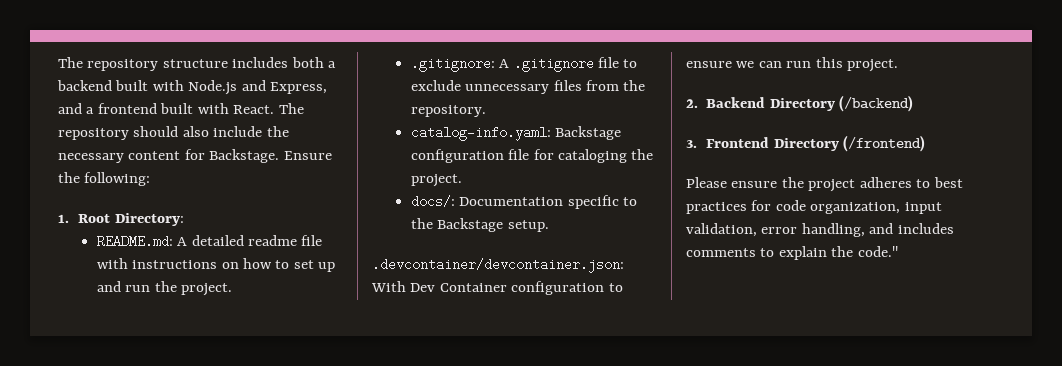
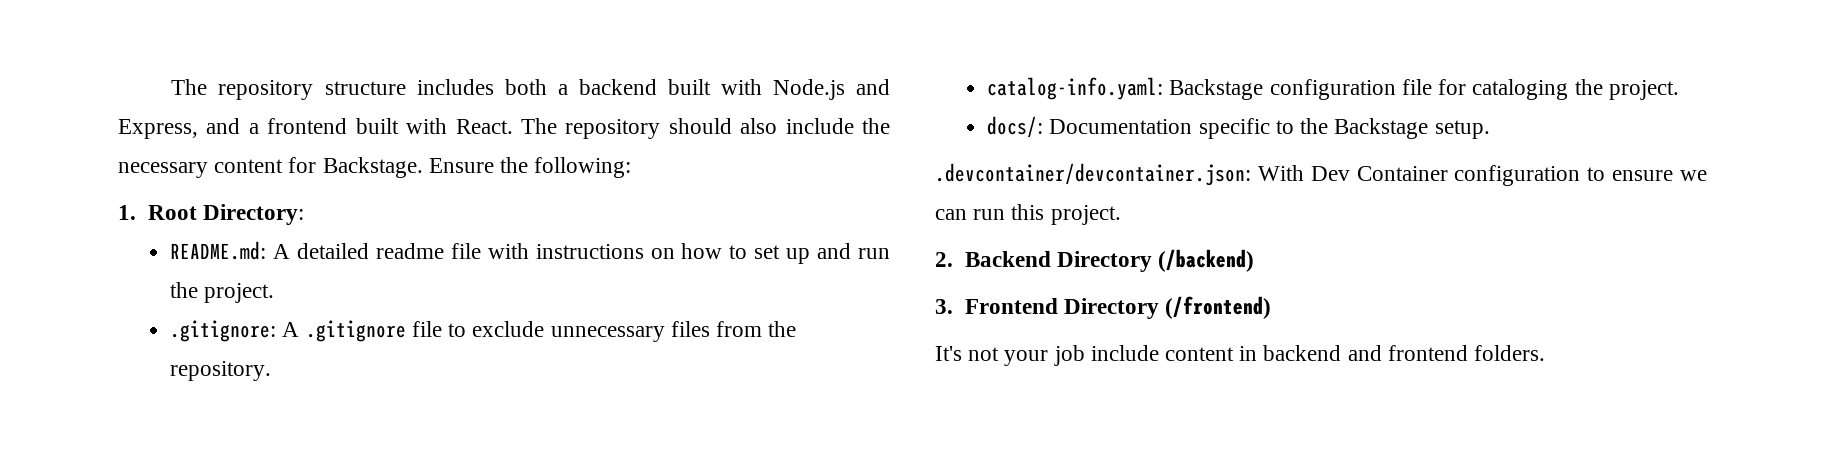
- Please ensure the project adheres to best practices for code organization, input validation, error handling, and includes comments to explain the code."
+ It's not your job include content in backend and frontend folders.

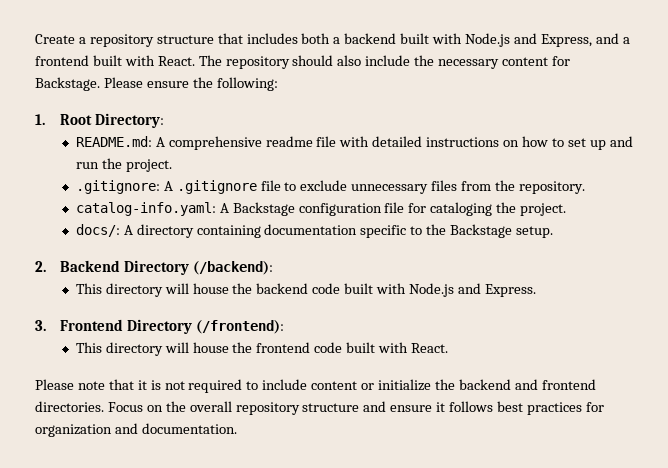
- The repository structure includes both a backend built with Node.js and Express, and a frontend built with React.
+ Create a repository structure that includes both a backend built with Node.js and Express, and a frontend built with React.
- Ensure the following:
+ Please ensure the following:
- README.md: A detailed readme file with instructions on how to set up and run the project.
+ README.md: A comprehensive readme file with detailed instructions on how to set up and run the project.
- catalog-info.yaml: Backstage configuration file for cataloging the project.
+ catalog-info.yaml: A Backstage configuration file for cataloging the project.
- docs/: Documentation specific to the Backstage setup.
+ docs/: A directory containing documentation specific to the Backstage setup.
- .devcontainer/devcontainer.json: With Dev Container configuration to ensure we can run this project.
- 2. Backend Directory (/backend)
- 3. Frontend Directory (/frontend)
- It's not your job include content in backend and frontend folders.
+ 2. Backend Directory (/backend):
+ This directory will house the backend code built with Node.js and Express.
+ 3. Frontend Directory (/frontend):
+ This directory will house the frontend code built with React.
+ Please note that it is not required to include content or initialize the backend and frontend directories. Focus on the overall repository structure and ensure it follows best practices for organization and documentation.

